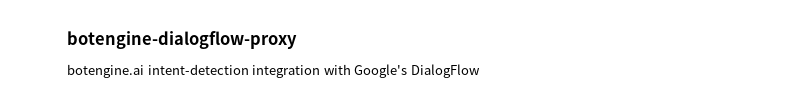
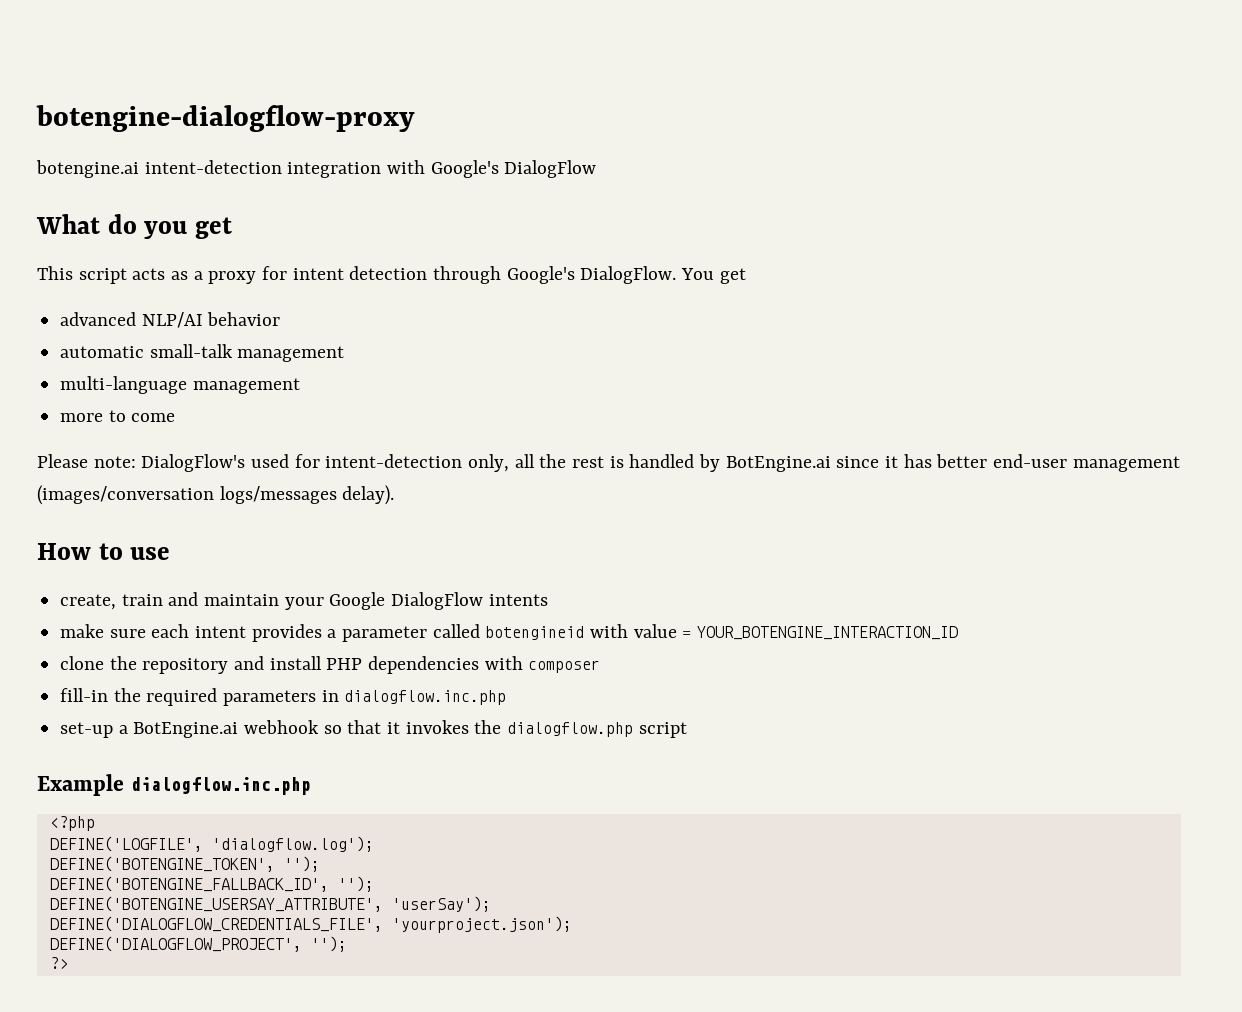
+ What do you get
+ This script acts as a proxy for intent detection through Google's DialogFlow. You get
+ advanced NLP/AI behavior
+ automatic small-talk management
+ multi-language management
+ more to come
+ Please note: DialogFlow's used for intent-detection only, all the rest is handled by BotEngine.ai since it has better end-user management (images/conversation logs/messages delay).
+ How to use
+ create, train and maintain your Google DialogFlow intents
+ make sure each intent provides a parameter called botengineid with value = YOUR_BOTENGINE_INTERACTION_ID
+ clone the repository and install PHP dependencies with composer
+ fill-in the required parameters in dialogflow.inc.php
+ set-up a BotEngine.ai webhook so that it invokes the dialogflow.php script
+ Example dialogflow.inc.php
+ <?php
+ DEFINE('LOGFILE', 'dialogflow.log');
+ DEFINE('BOTENGINE_TOKEN', '');
+ DEFINE('BOTENGINE_FALLBACK_ID', '');
+ DEFINE('BOTENGINE_USERSAY_ATTRIBUTE', 'userSay');
+ DEFINE('DIALOGFLOW_CREDENTIALS_FILE', 'yourproject.json');
+ DEFINE('DIALOGFLOW_PROJECT', '');
+ ?>

